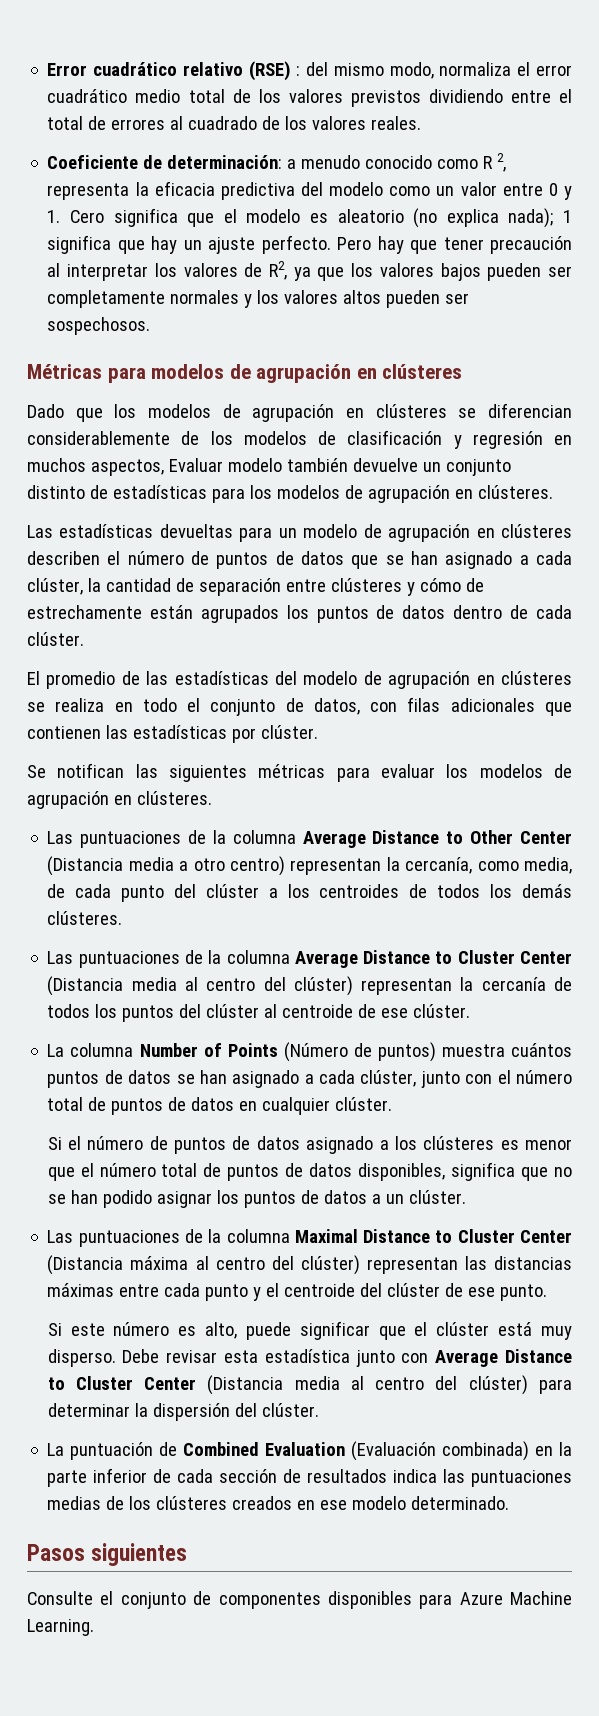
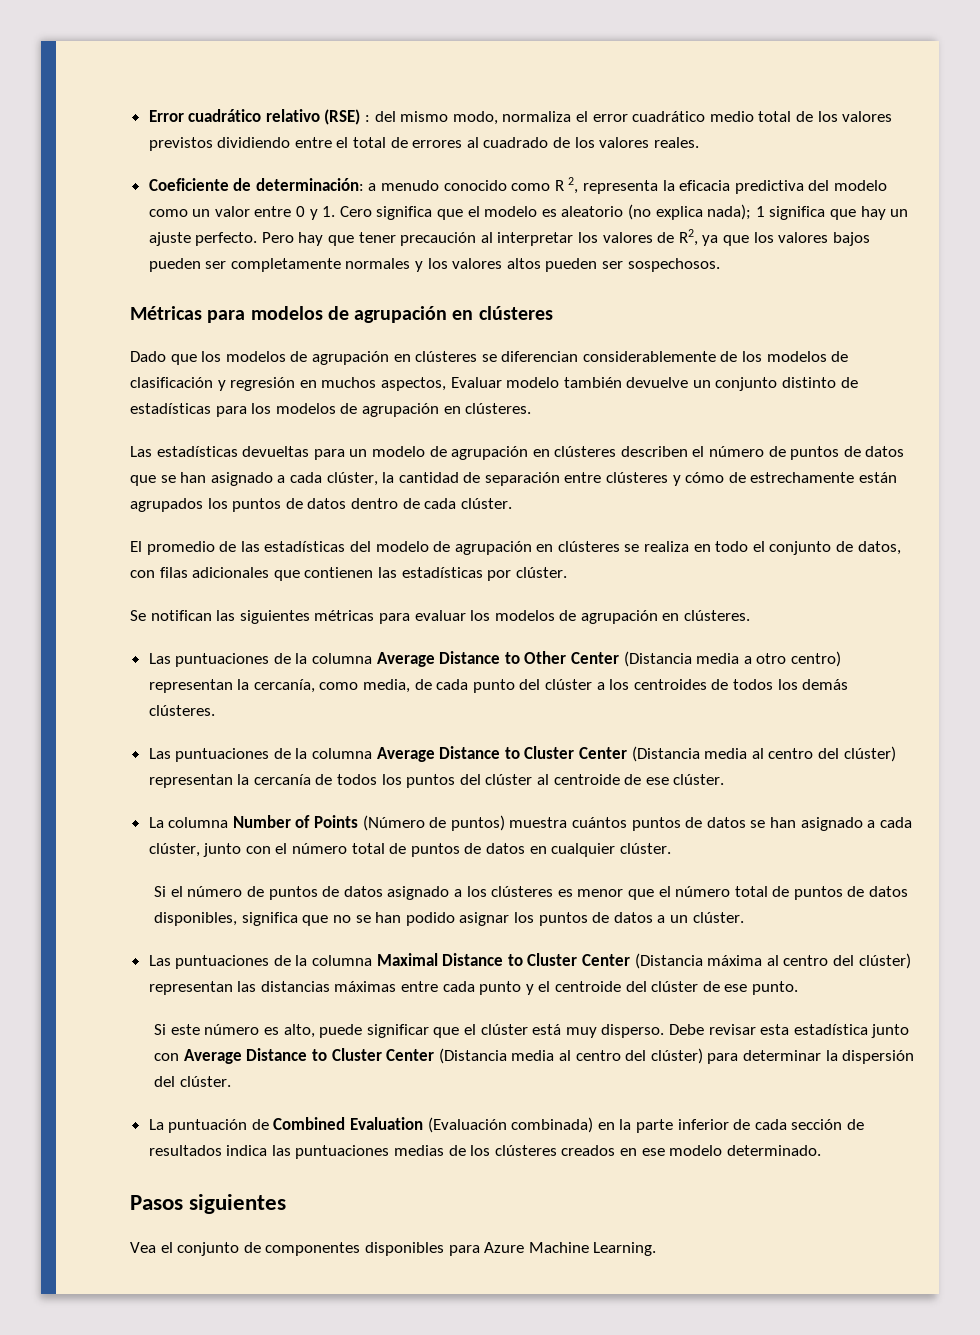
- Consulte el conjunto de componentes disponibles para Azure Machine Learning.
+ Vea el conjunto de componentes disponibles para Azure Machine Learning.

